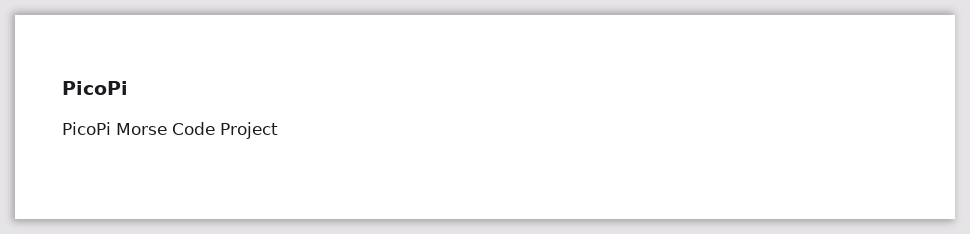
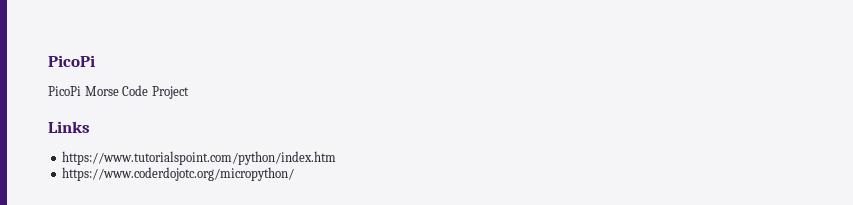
+ Links
+ https://www.tutorialspoint.com/python/index.htm
+ https://www.coderdojotc.org/micropython/

